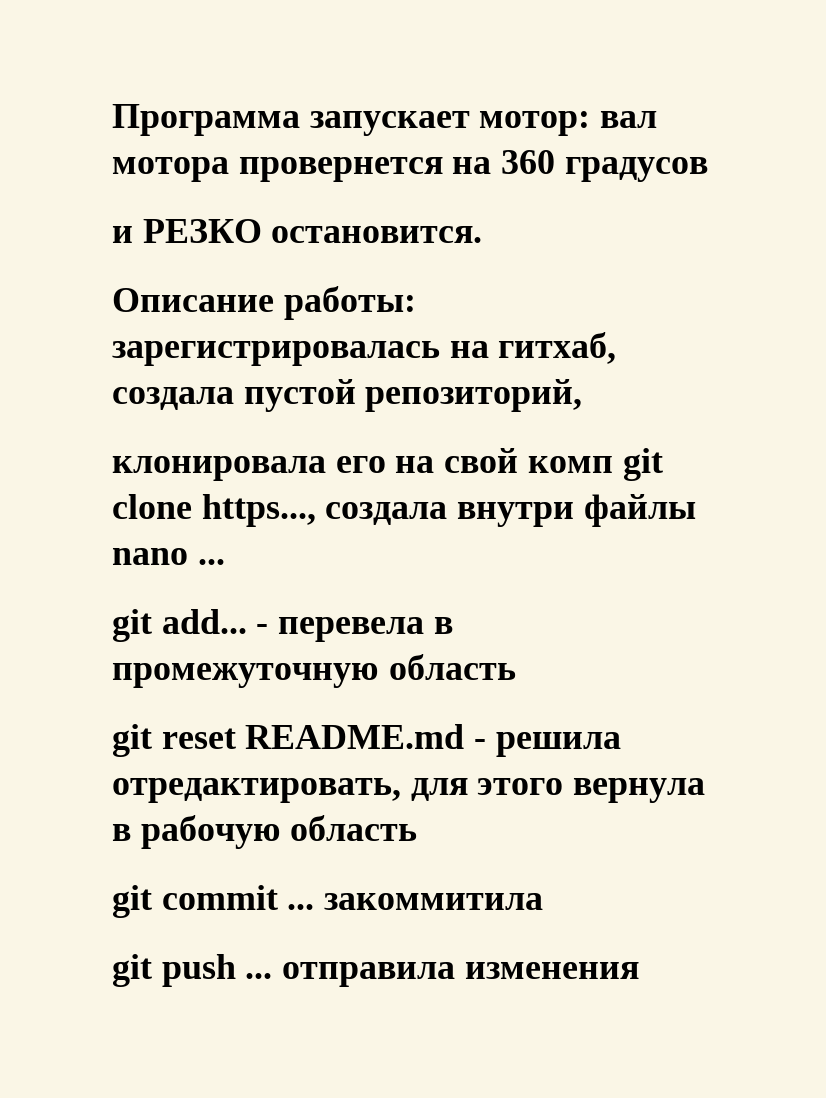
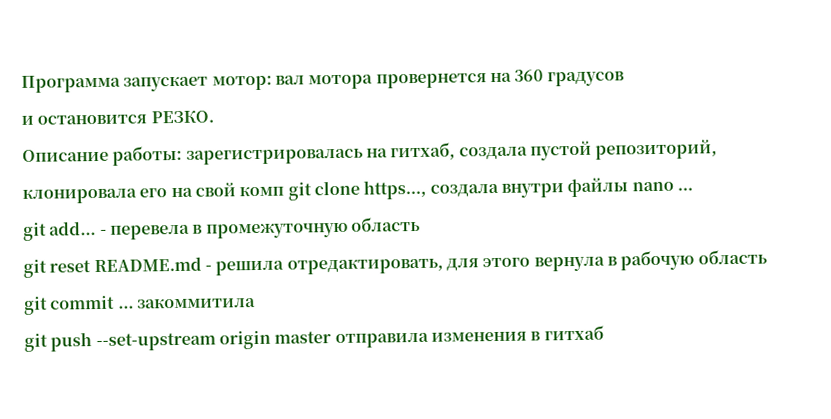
- и РЕЗКО остановится.
+ и остановится РЕЗКО.
- git push ... отправила изменения
+ git push --set-upstream origin master отправила изменения в гитхаб

